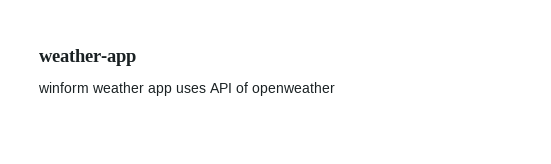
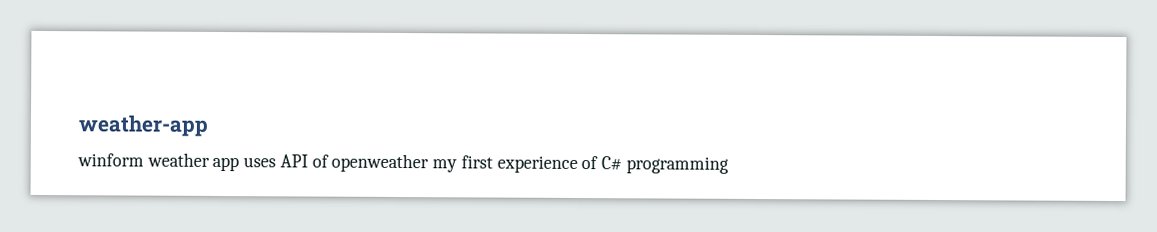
- winform weather app uses API of openweather
+ winform weather app uses API of openweather my first experience of C# programming

